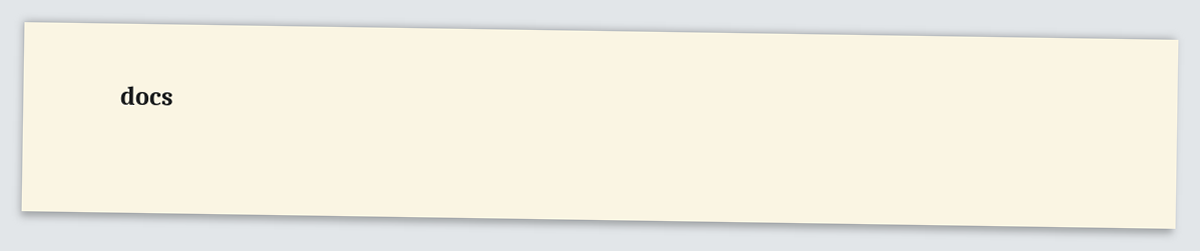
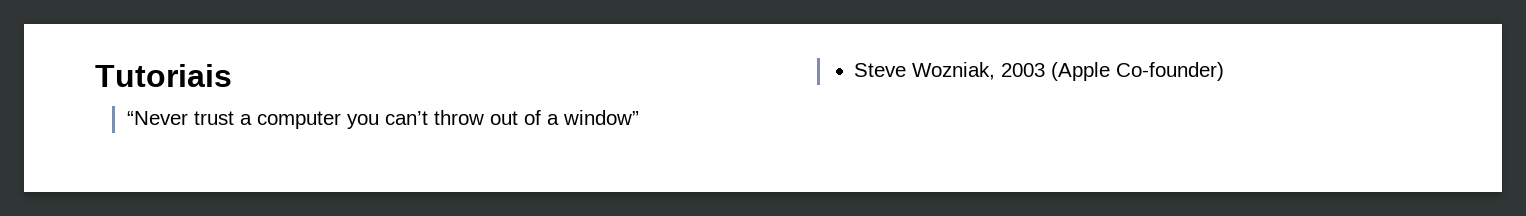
- docs
+ Tutoriais
+ “Never trust a computer you can’t throw out of a window”
+ Steve Wozniak, 2003 (Apple Co-founder)

